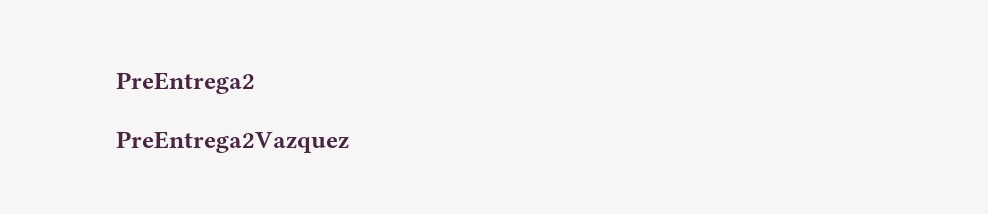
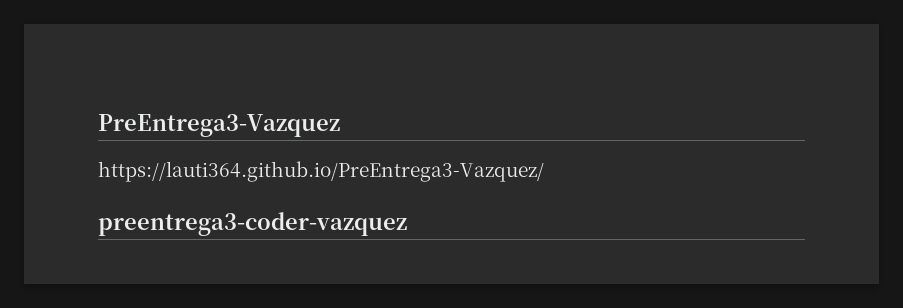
- PreEntrega2
- PreEntrega2Vazquez
+ PreEntrega3-Vazquez
+ https://lauti364.github.io/PreEntrega3-Vazquez/
+ preentrega3-coder-vazquez

